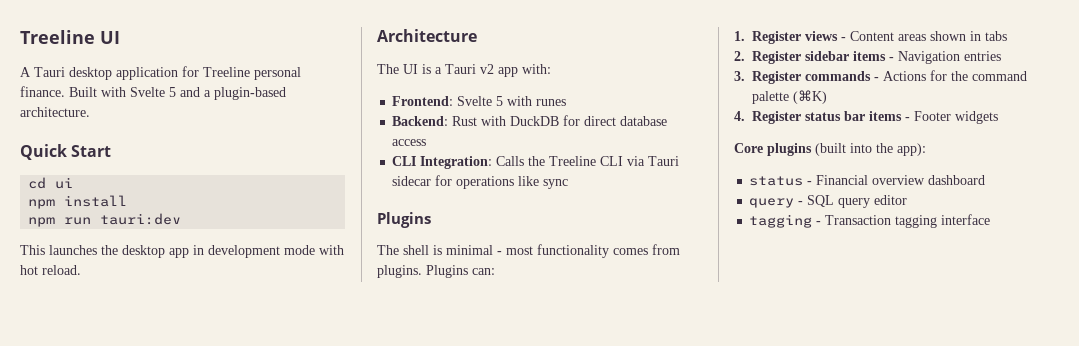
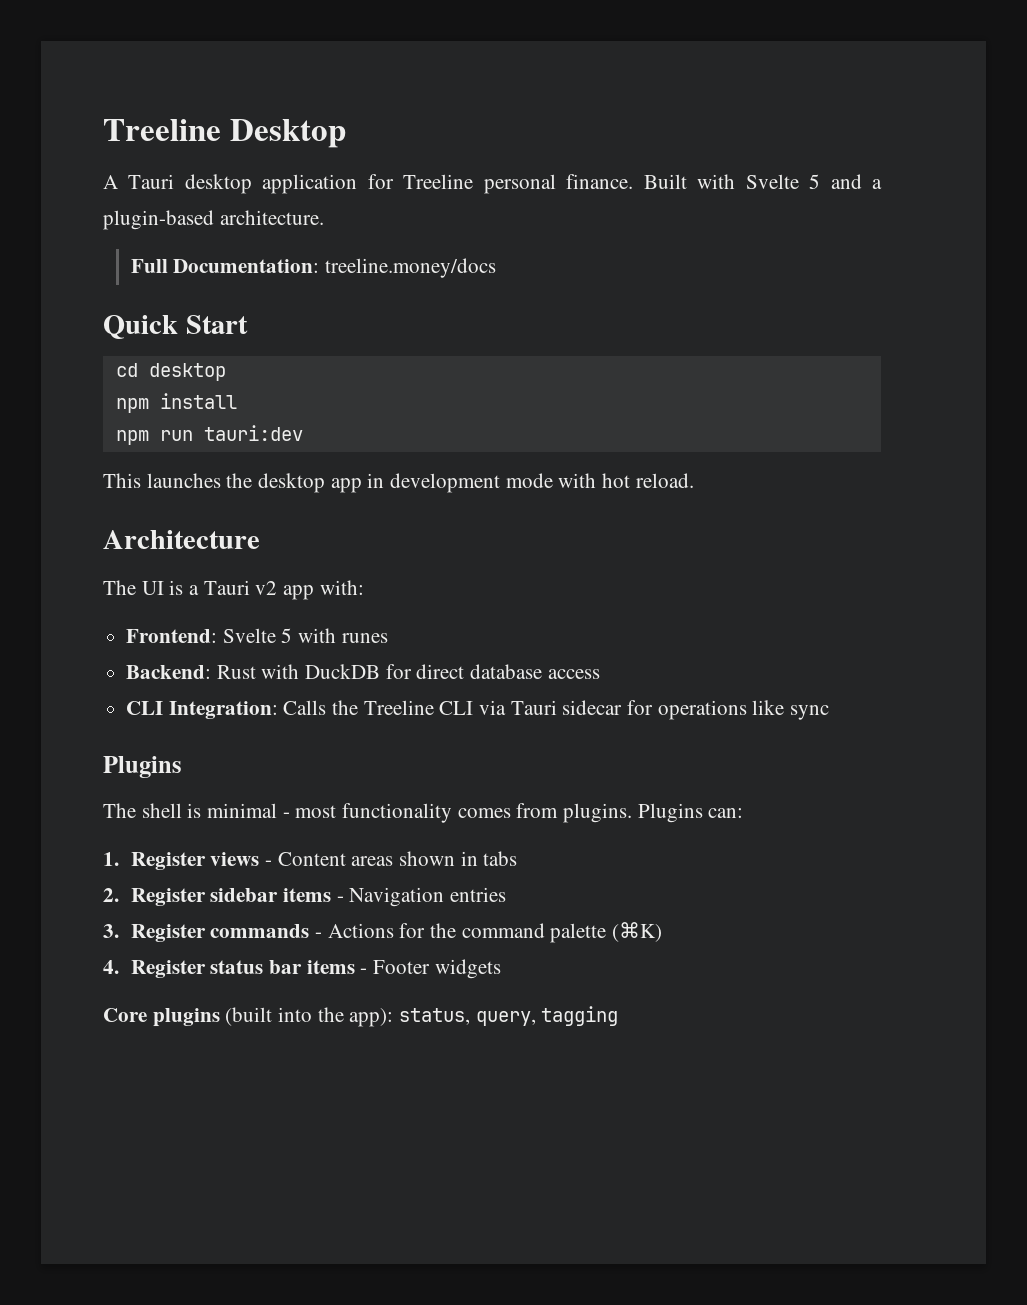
- Treeline UI
+ Treeline Desktop
+ Full Documentation: treeline.money/docs
- cd ui
+ cd desktop
- Core plugins (built into the app):
- status - Financial overview dashboard
- query - SQL query editor
- tagging - Transaction tagging interface
+ Core plugins (built into the app): status, query, tagging

